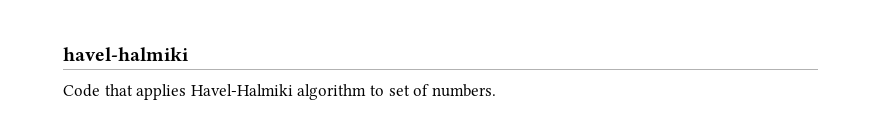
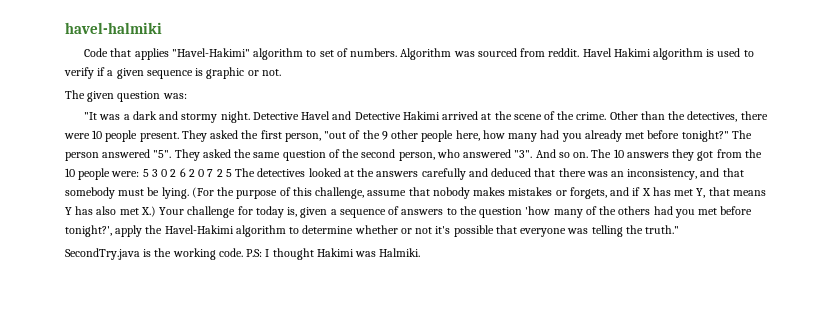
- Code that applies Havel-Halmiki algorithm to set of numbers.
+ Code that applies "Havel-Hakimi" algorithm to set of numbers.
+ Algorithm was sourced from reddit. Havel Hakimi algorithm is used to verify if a given sequence is graphic or not.
+ The given question was:
+ "It was a dark and stormy night. Detective Havel and Detective Hakimi arrived at the scene of the crime. Other than the detectives, there were 10 people present. They asked the first person, "out of the 9 other people here, how many had you already met before tonight?" The person answered "5". They asked the same question of the second person, who answered "3". And so on. The 10 answers they got from the 10 people were: 5 3 0 2 6 2 0 7 2 5 The detectives looked at the answers carefully and deduced that there was an inconsistency, and that somebody must be lying. (For the purpose of this challenge, assume that nobody makes mistakes or forgets, and if X has met Y, that means Y has also met X.) Your challenge for today is, given a sequence of answers to the question 'how many of the others had you met before tonight?', apply the Havel-Hakimi algorithm to determine whether or not it's possible that everyone was telling the truth."
+ SecondTry.java is the working code. P.S: I thought Hakimi was Halmiki.

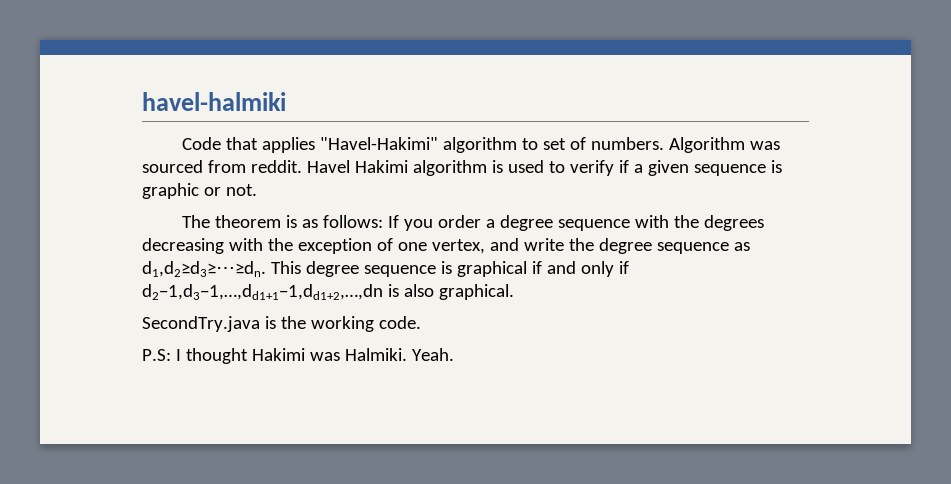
- The given question was:
- "It was a dark and stormy night. Detective Havel and Detective Hakimi arrived at the scene of the crime. Other than the detectives, there were 10 people present. They asked the first person, "out of the 9 other people here, how many had you already met before tonight?" The person answered "5". They asked the same question of the second person, who answered "3". And so on. The 10 answers they got from the 10 people were: 5 3 0 2 6 2 0 7 2 5 The detectives looked at the answers carefully and deduced that there was an inconsistency, and that somebody must be lying. (For the purpose of this challenge, assume that nobody makes mistakes or forgets, and if X has met Y, that means Y has also met X.) Your challenge for today is, given a sequence of answers to the question 'how many of the others had you met before tonight?', apply the Havel-Hakimi algorithm to determine whether or not it's possible that everyone was telling the truth."
+ The theorem is as follows: If you order a degree sequence with the degrees decreasing with the exception of one vertex, and write the degree sequence as d1,d2≥d3≥⋯≥dn. This degree sequence is graphical if and only if d2−1,d3−1,…,dd1+1−1,dd1+2,…,dn is also graphical.
- SecondTry.java is the working code. P.S: I thought Hakimi was Halmiki.
+ SecondTry.java is the working code.
+ P.S: I thought Hakimi was Halmiki.
+ Yeah.

